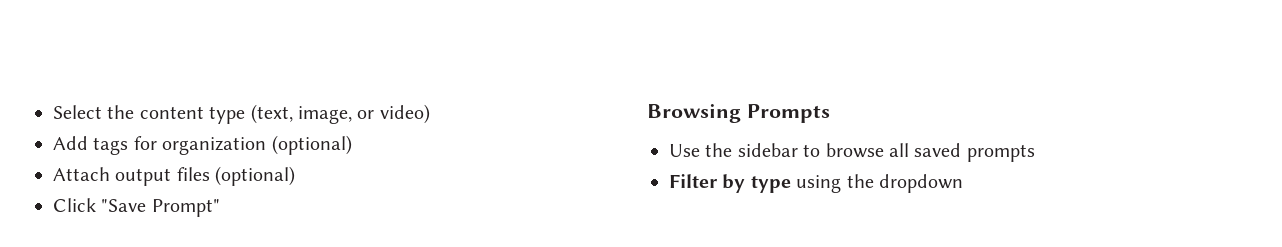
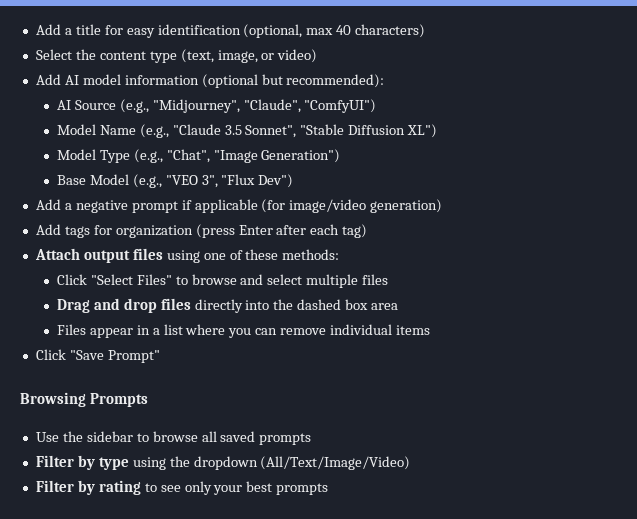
+ Add a title for easy identification (optional, max 40 characters)
- Add tags for organization (optional)
- Attach output files (optional)
+ Add AI model information (optional but recommended):
+ AI Source (e.g., "Midjourney", "Claude", "ComfyUI")
+ Model Name (e.g., "Claude 3.5 Sonnet", "Stable Diffusion XL")
+ Model Type (e.g., "Chat", "Image Generation")
+ Base Model (e.g., "VEO 3", "Flux Dev")
+ Add a negative prompt if applicable (for image/video generation)
+ Add tags for organization (press Enter after each tag)
+ Attach output files using one of these methods:
+ Click "Select Files" to browse and select multiple files
+ Drag and drop files directly into the dashed box area
+ Files appear in a list where you can remove individual items
- Filter by type using the dropdown
+ Filter by type using the dropdown (All/Text/Image/Video)
+ Filter by rating to see only your best prompts

